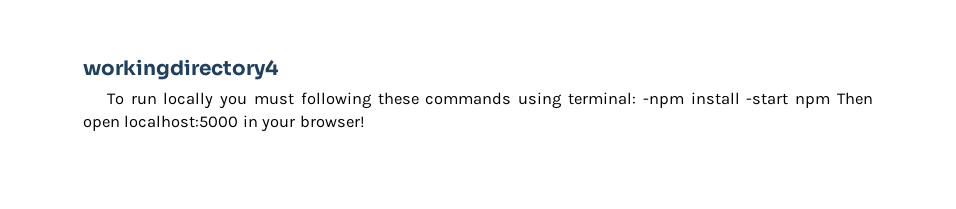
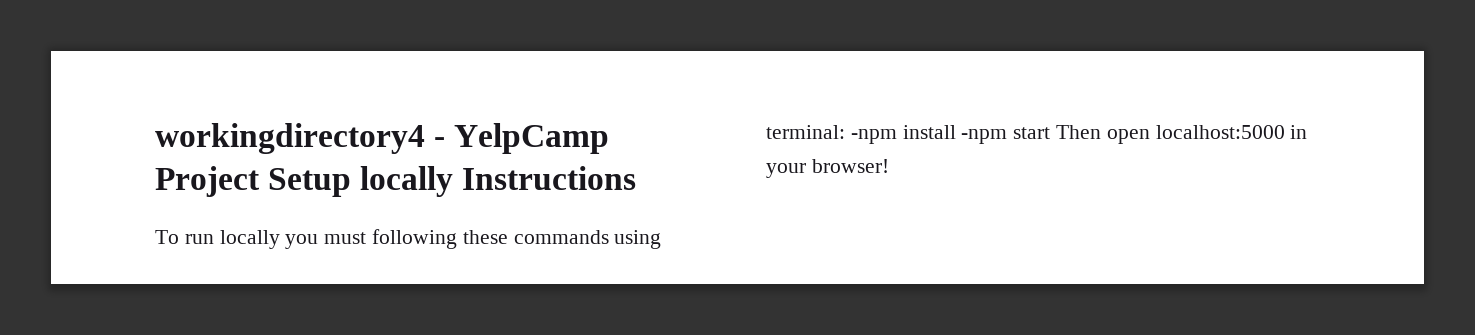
- workingdirectory4
+ workingdirectory4 - YelpCamp Project Setup locally Instructions
- To run locally you must following these commands using terminal: -npm install -start npm Then open localhost:5000 in your browser!
+ To run locally you must following these commands using terminal: -npm install -npm start Then open localhost:5000 in your browser!

